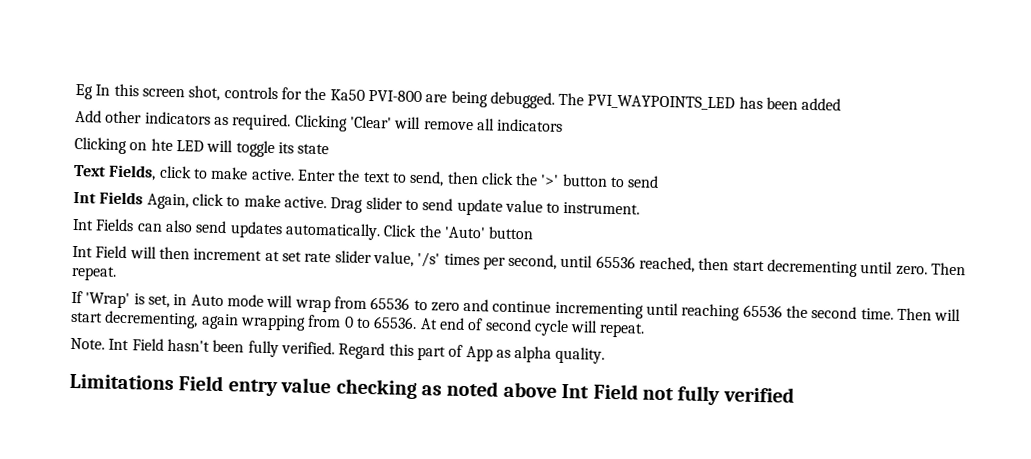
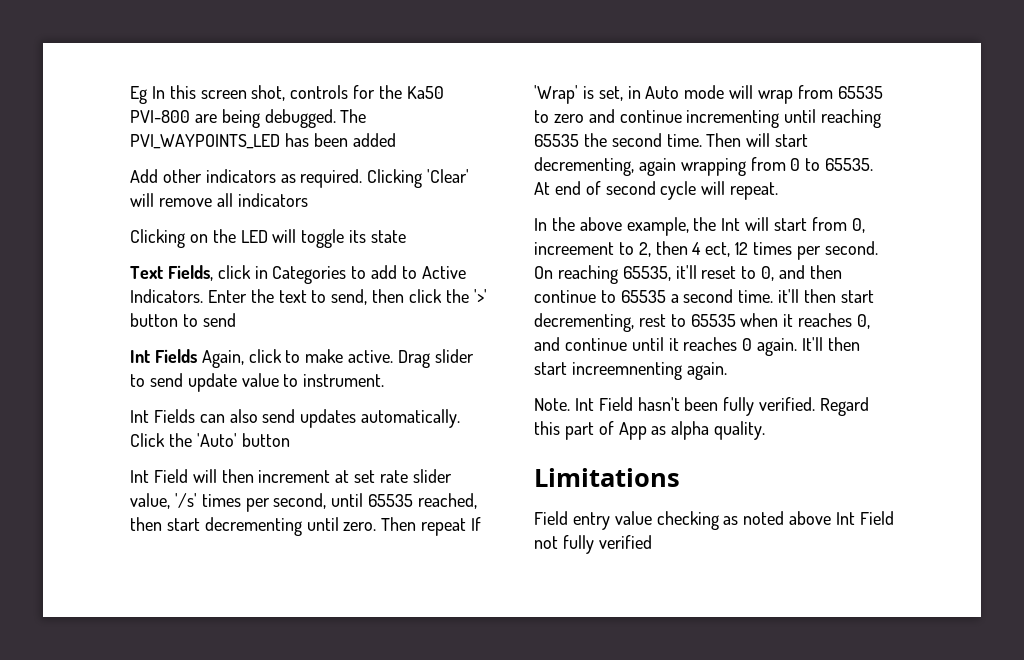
- Clicking on hte LED will toggle its state
+ Clicking on the LED will toggle its state
- Text Fields, click to make active.
+ Text Fields, click in Categories to add to Active Indicators.
- Int Field will then increment at set rate slider value, '/s' times per second, until 65536 reached, then start decrementing until zero.
+ Int Field will then increment at set rate slider value, '/s' times per second, until 65535 reached, then start decrementing until zero.
- Then repeat.
- If 'Wrap' is set, in Auto mode will wrap from 65536 to zero and continue incrementing until reaching 65536 the second time.
+ Then repeat If 'Wrap' is set, in Auto mode will wrap from 65535 to zero and continue incrementing until reaching 65535 the second time.
- Then will start decrementing, again wrapping from 0 to 65536.
+ Then will start decrementing, again wrapping from 0 to 65535.
+ In the above example, the Int will start from 0, increement to 2, then 4 ect, 12 times per second. On reaching 65535, it'll reset to 0, and then continue to 65535 a second time. it'll then start decrementing, rest to 65535 when it reaches 0, and continue until it reaches 0 again. It'll then start increemnenting again.
- Limitations Field entry value checking as noted above Int Field not fully verified
+ Limitations
+ Field entry value checking as noted above Int Field not fully verified

